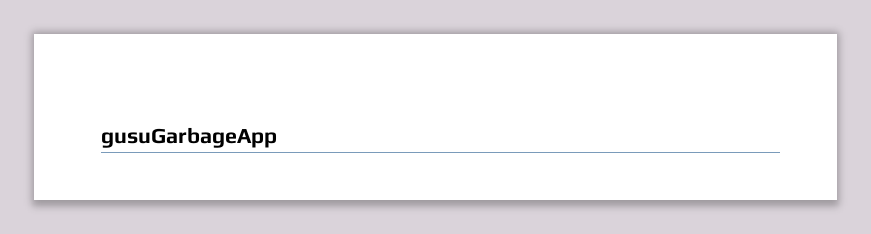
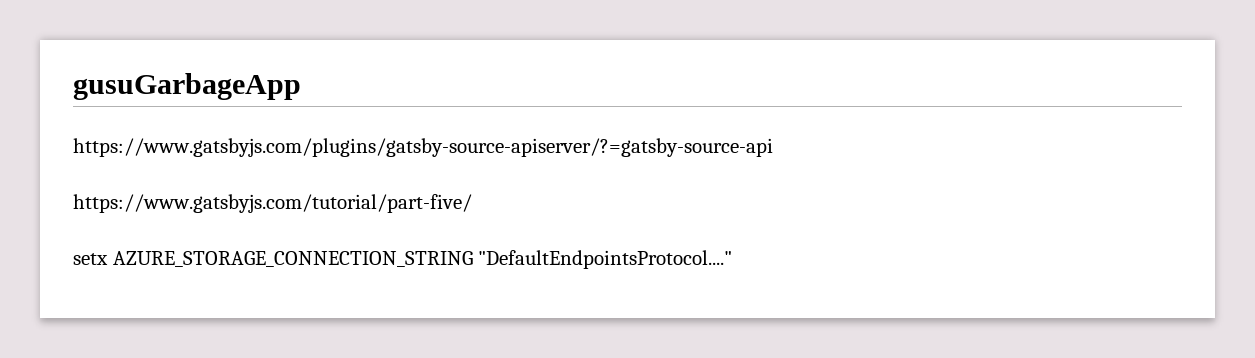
+ https://www.gatsbyjs.com/plugins/gatsby-source-apiserver/?=gatsby-source-api
+ https://www.gatsbyjs.com/tutorial/part-five/
+ setx AZURE_STORAGE_CONNECTION_STRING "DefaultEndpointsProtocol...."

